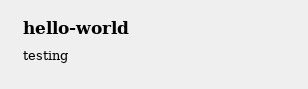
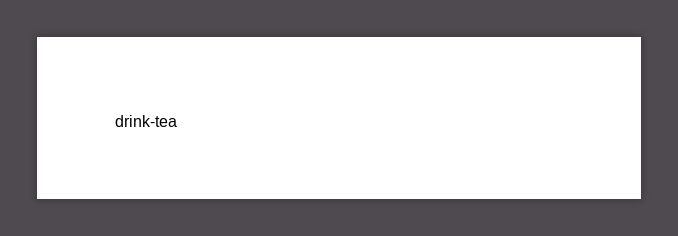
- hello-world
- testing
+ drink-tea

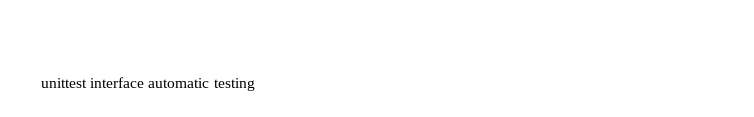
- drink-tea
+ unittest interface automatic testing

